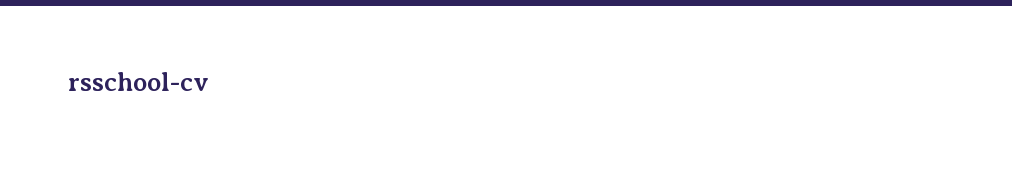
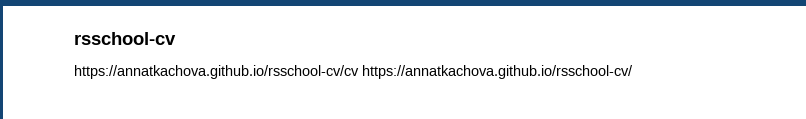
+ https://annatkachova.github.io/rsschool-cv/cv https://annatkachova.github.io/rsschool-cv/

